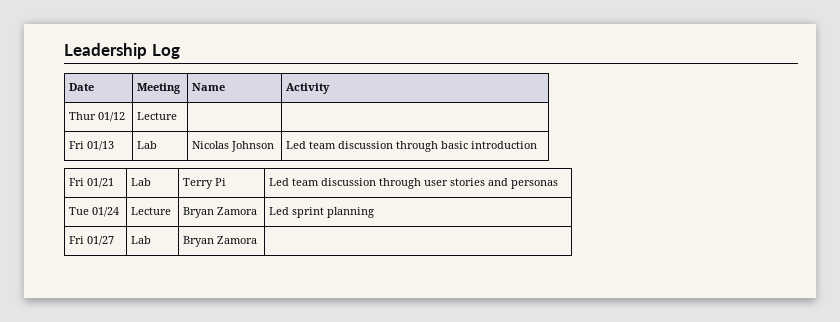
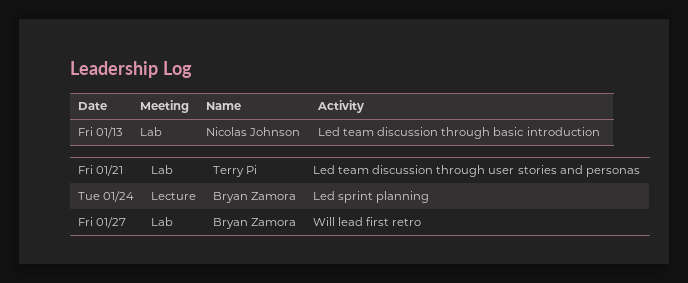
- Thur 01/12 | Lecture | |
- Fri 01/27 | Lab | Bryan Zamora |
+ Fri 01/27 | Lab | Bryan Zamora | Will lead first retro

